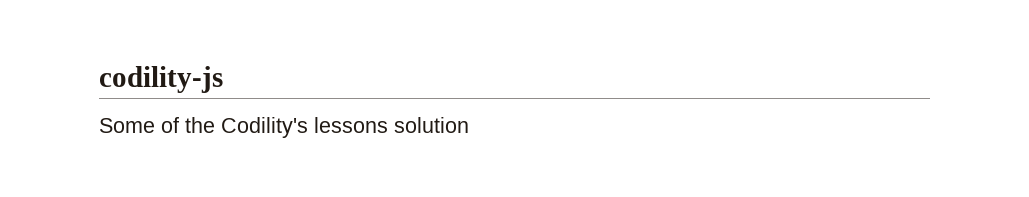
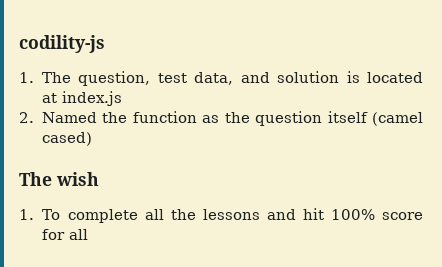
- Some of the Codility's lessons solution
+ 1. The question, test data, and solution is located at index.js
+ 2. Named the function as the question itself (camel cased)
+ The wish
+ 1. To complete all the lessons and hit 100% score for all

